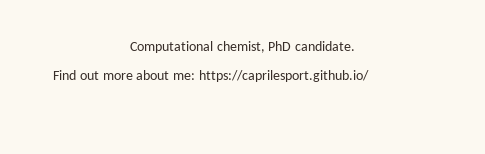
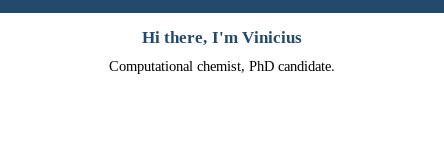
+ Hi there, I'm Vinicius
- Find out more about me: https://caprilesport.github.io/

